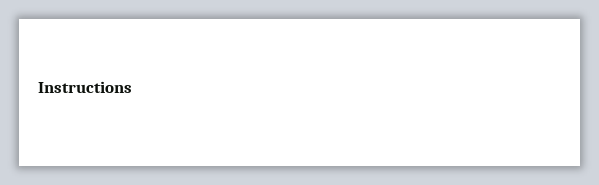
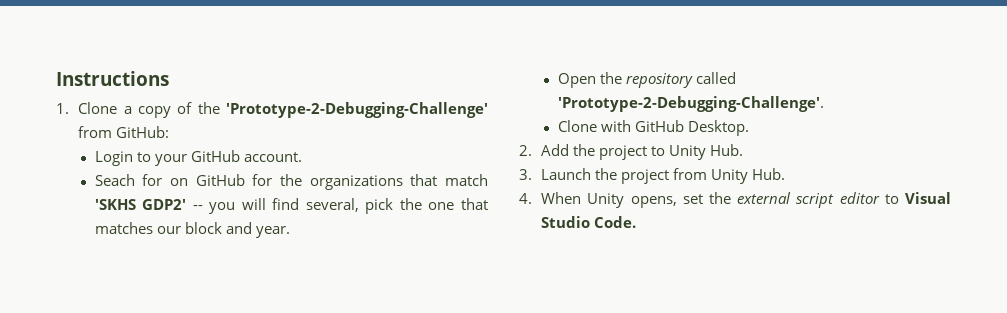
+ 1. Clone a copy of the 'Prototype-2-Debugging-Challenge' from GitHub:
+ Login to your GitHub account.
+ Seach for on GitHub for the organizations that match 'SKHS GDP2' -- you will find several, pick the one that matches our block and year.
+ Open the repository called 'Prototype-2-Debugging-Challenge'.
+ Clone with GitHub Desktop.
+ 2. Add the project to Unity Hub.
+ 3. Launch the project from Unity Hub.
+ 4. When Unity opens, set the external script editor to Visual Studio Code.

